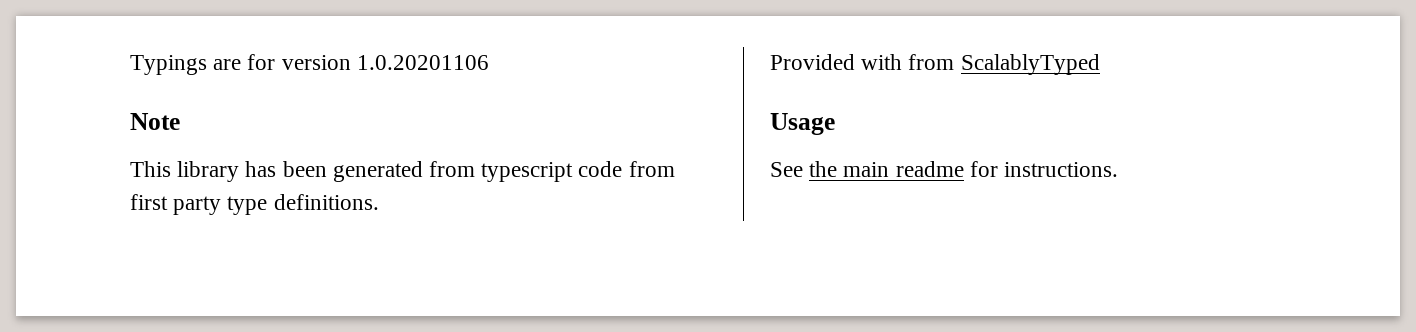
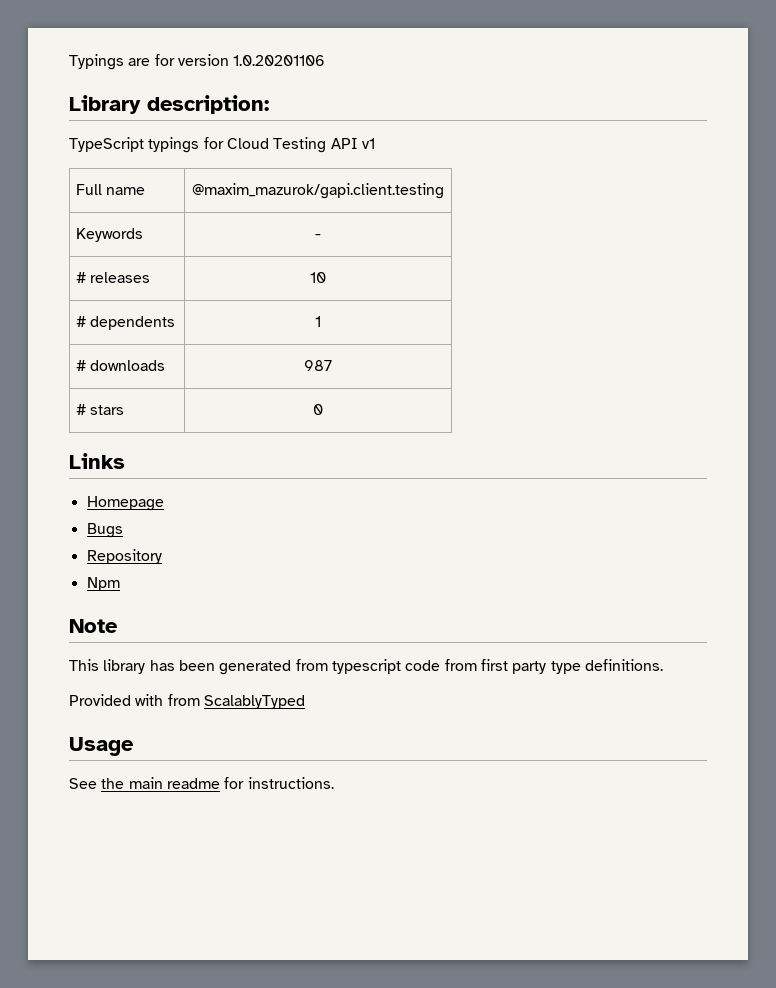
+ Library description:
+ TypeScript typings for Cloud Testing API v1
+ Full name | @maxim_mazurok/gapi.client.testing
+ Keywords | -
+ # releases | 10
+ # dependents | 1
+ # downloads | 987
+ # stars | 0
+ Links
+ Homepage
+ Bugs
+ Repository
+ Npm

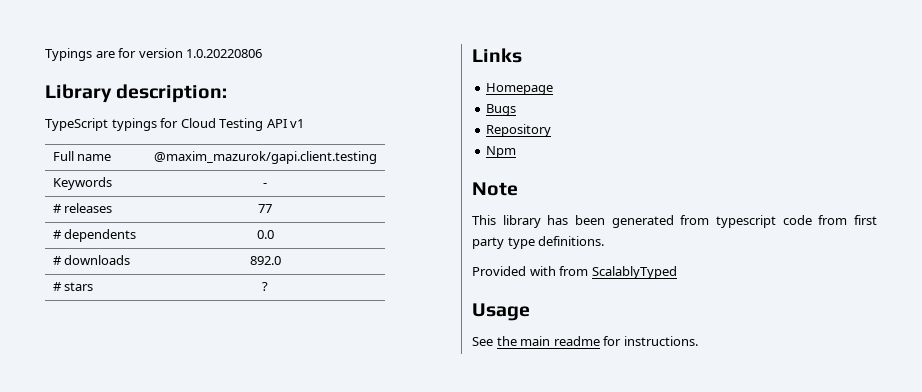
- Typings are for version 1.0.20201106
+ Typings are for version 1.0.20220806
- # releases | 10
+ # releases | 77
- # dependents | 1
+ # dependents | 0.0
- # downloads | 987
+ # downloads | 892.0
- # stars | 0
+ # stars | ?

